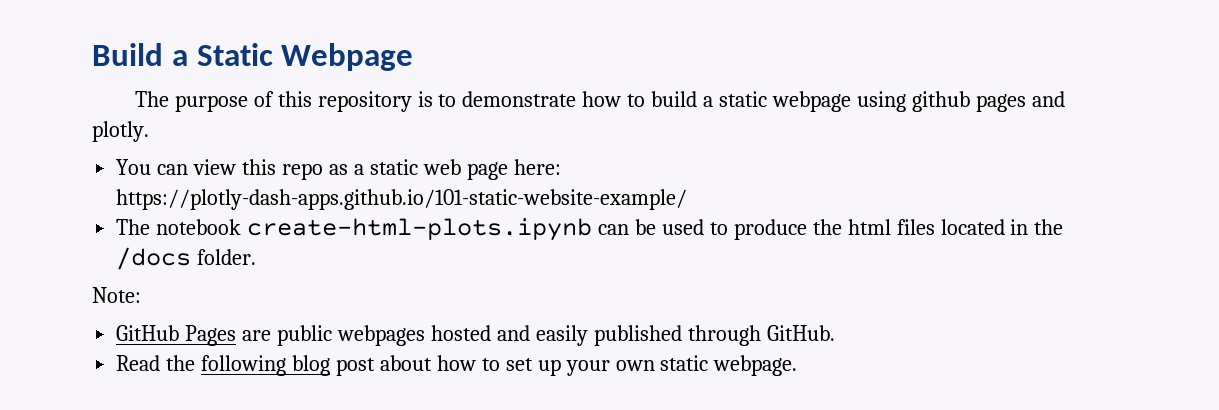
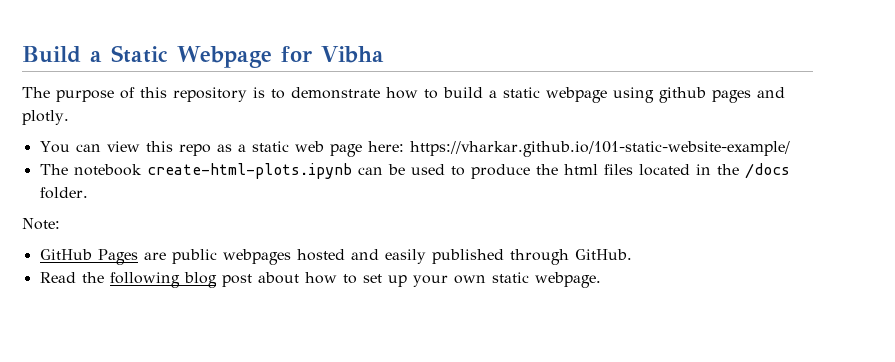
- Build a Static Webpage
+ Build a Static Webpage for Vibha
- You can view this repo as a static web page here: https://plotly-dash-apps.github.io/101-static-website-example/
+ You can view this repo as a static web page here: https://vharkar.github.io/101-static-website-example/

